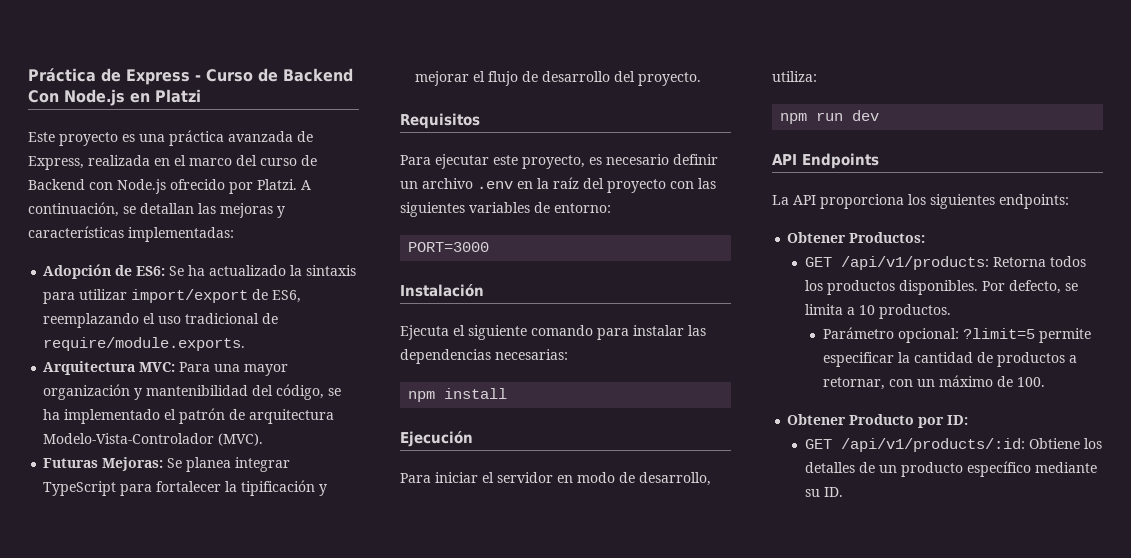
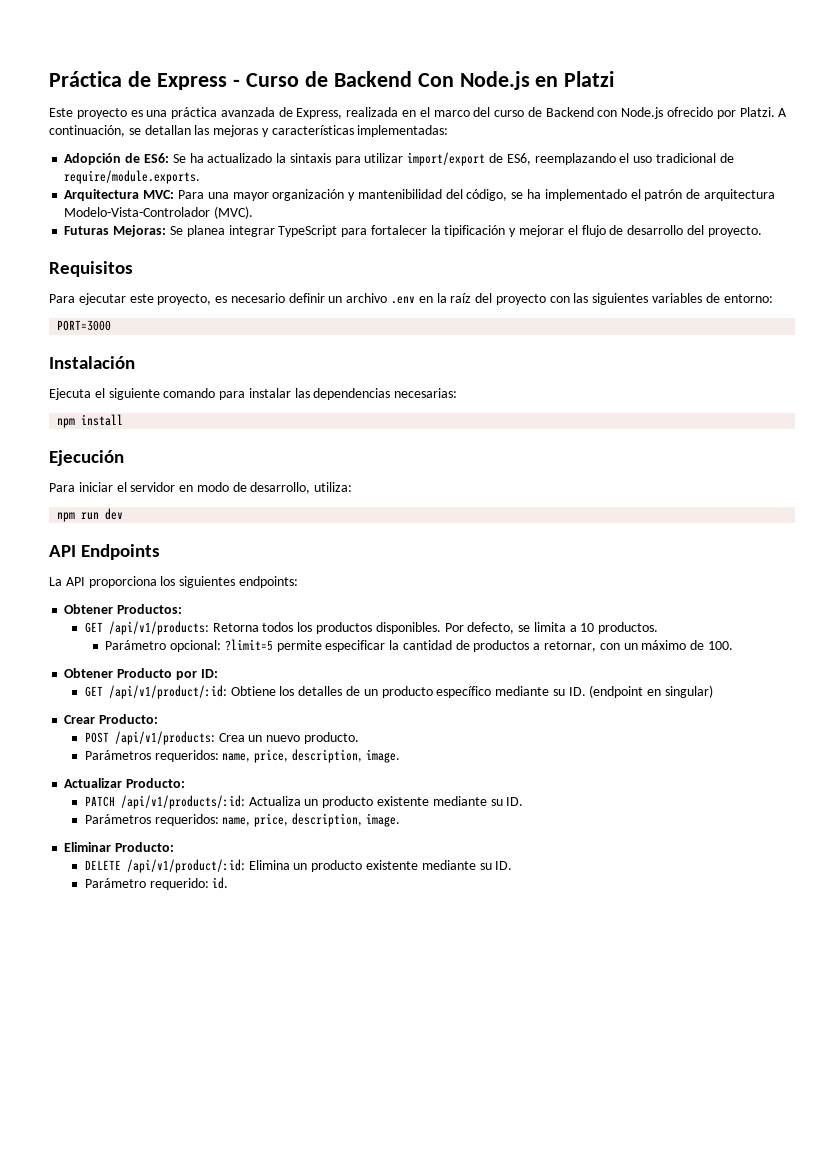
- GET /api/v1/products/:id: Obtiene los detalles de un producto específico mediante su ID.
+ GET /api/v1/product/:id: Obtiene los detalles de un producto específico mediante su ID. (endpoint en singular)
+ Crear Producto:
+ POST /api/v1/products: Crea un nuevo producto.
+ Parámetros requeridos: name, price, description, image.
+ Actualizar Producto:
+ PATCH /api/v1/products/:id: Actualiza un producto existente mediante su ID.
+ Parámetros requeridos: name, price, description, image.
+ Eliminar Producto:
+ DELETE /api/v1/product/:id: Elimina un producto existente mediante su ID.
+ Parámetro requerido: id.

